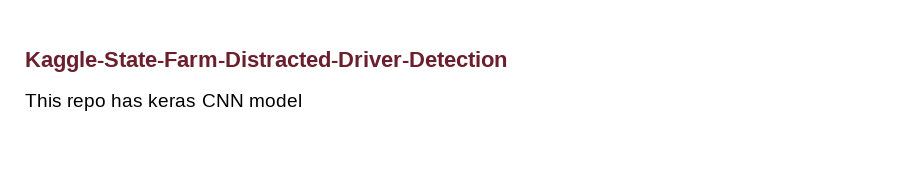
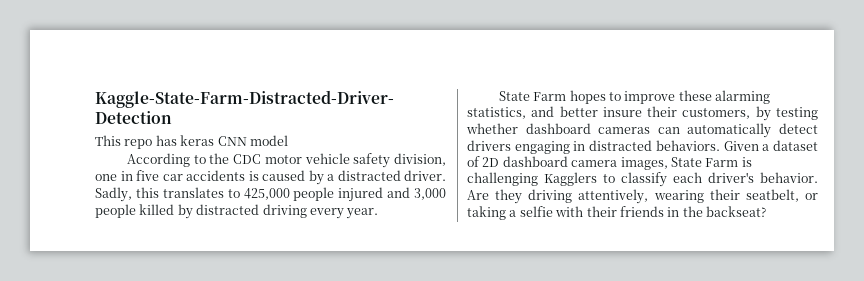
+ According to the CDC motor vehicle safety division, one in five car accidents is caused by a distracted driver. Sadly, this translates to 425,000 people injured and 3,000 people killed by distracted driving every year.
+ State Farm hopes to improve these alarming statistics, and better insure their customers, by testing whether dashboard cameras can automatically detect drivers engaging in distracted behaviors. Given a dataset of 2D dashboard camera images, State Farm is challenging Kagglers to classify each driver's behavior. Are they driving attentively, wearing their seatbelt, or taking a selfie with their friends in the backseat?

